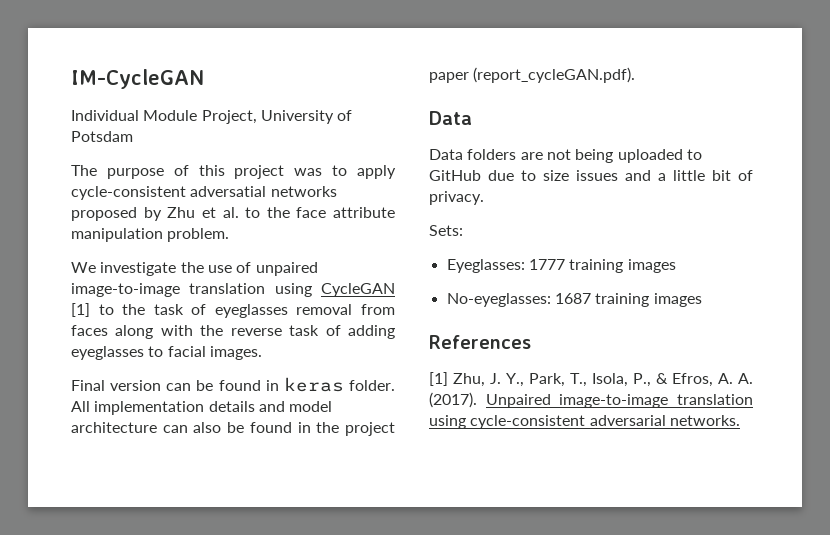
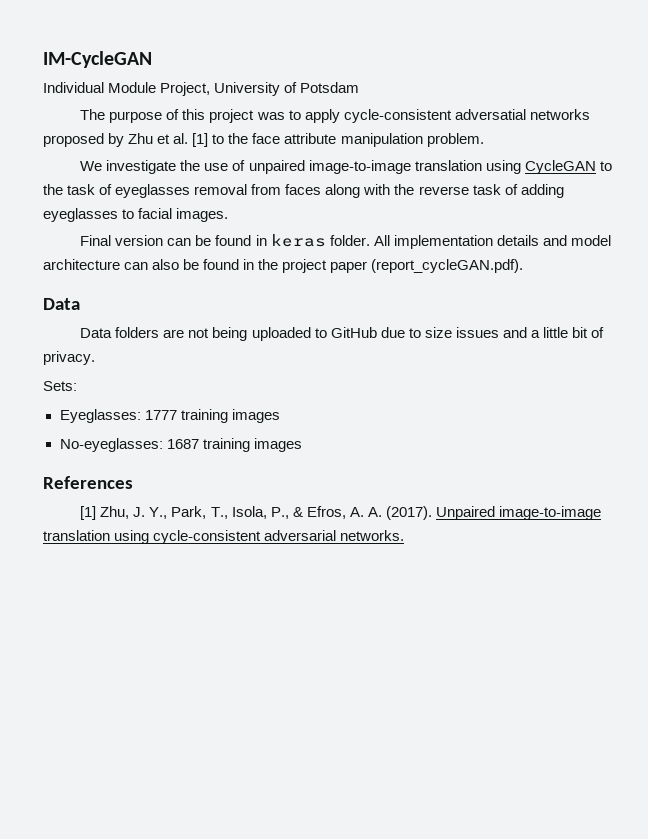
- The purpose of this project was to apply cycle-consistent adversatial networks proposed by Zhu et al. to the face attribute manipulation problem.
+ The purpose of this project was to apply cycle-consistent adversatial networks proposed by Zhu et al. [1] to the face attribute manipulation problem.
- We investigate the use of unpaired image-to-image translation using CycleGAN [1] to the task of eyeglasses removal from faces along with the reverse task of adding eyeglasses to facial images.
+ We investigate the use of unpaired image-to-image translation using CycleGAN to the task of eyeglasses removal from faces along with the reverse task of adding eyeglasses to facial images.

